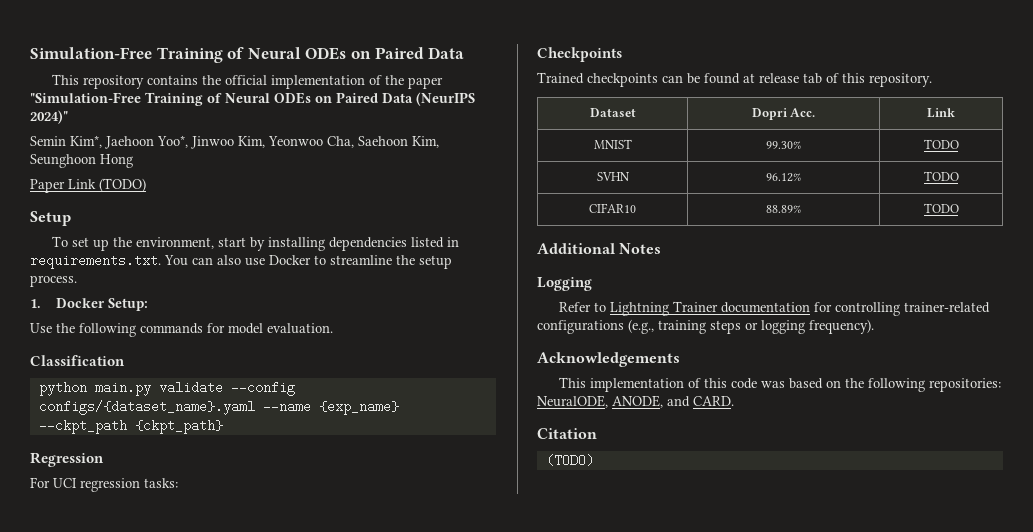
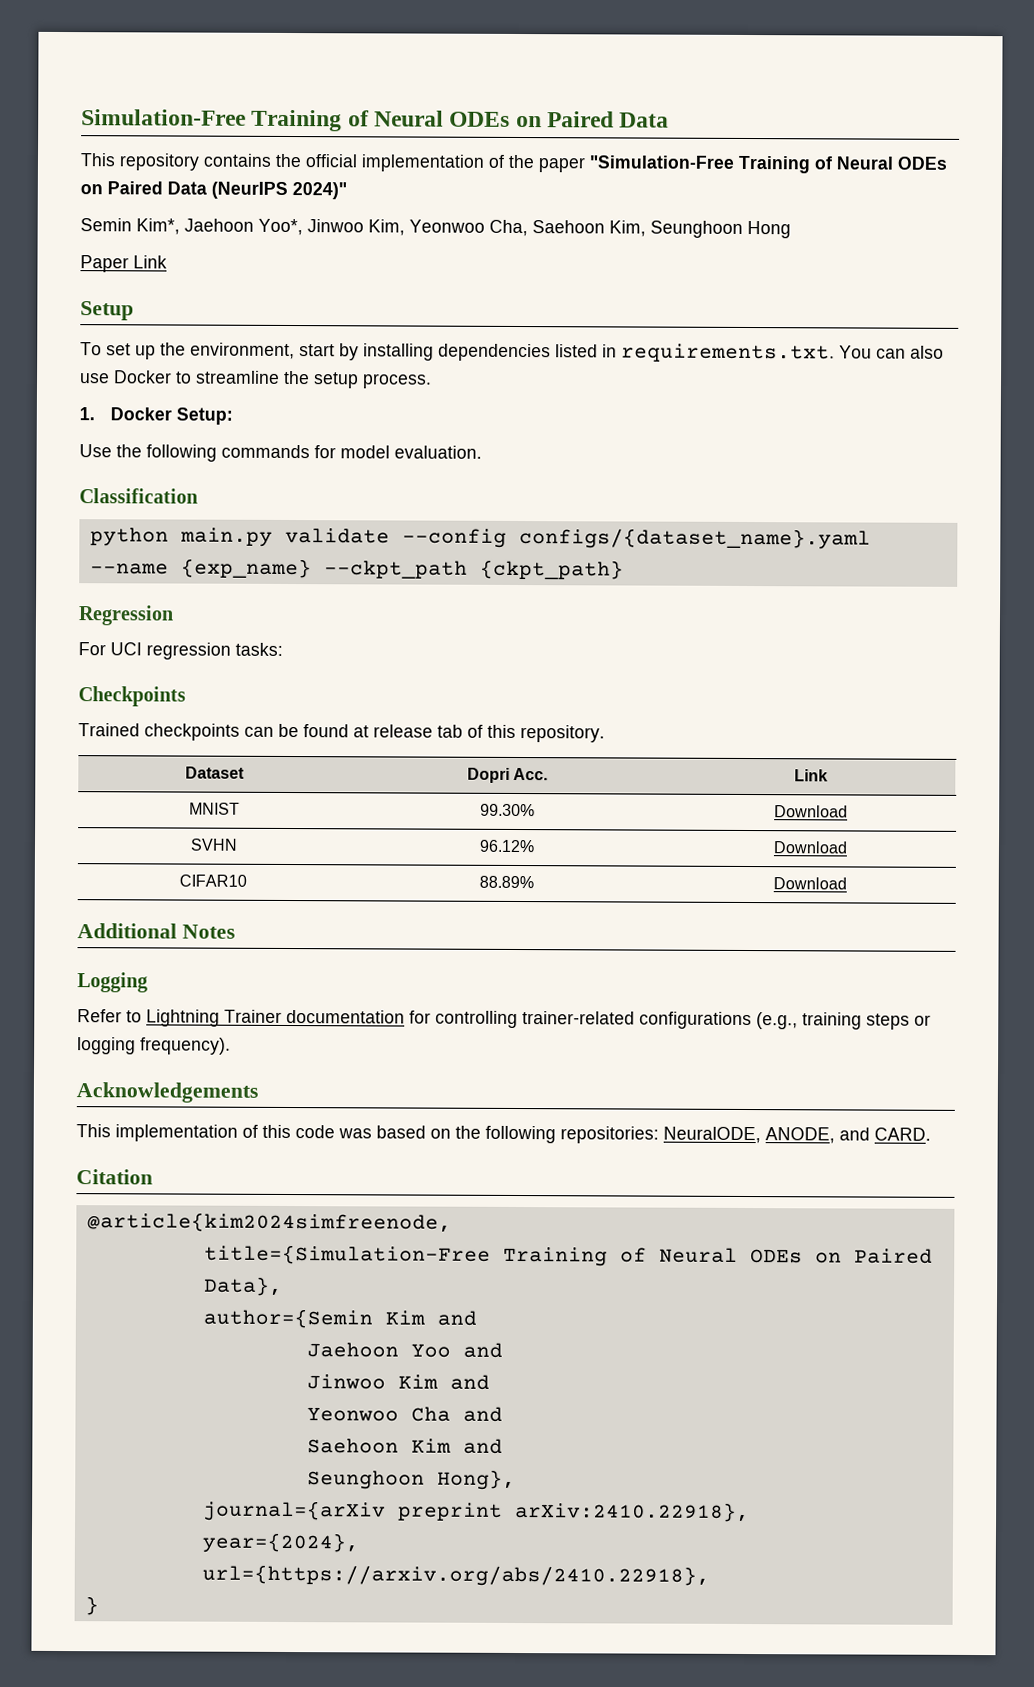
- Paper Link (TODO)
+ Paper Link
- MNIST | 99.30% | TODO
+ MNIST | 99.30% | Download
- SVHN | 96.12% | TODO
+ SVHN | 96.12% | Download
- CIFAR10 | 88.89% | TODO
+ CIFAR10 | 88.89% | Download
  Citation
- (TODO)
+ @article{kim2024simfreenode,
+ title={Simulation-Free Training of Neural ODEs on Paired Data},
+ author={Semin Kim and
+ Jaehoon Yoo and
+ Jinwoo Kim and
+ Yeonwoo Cha and
+ Saehoon Kim and
+ Seunghoon Hong},
+ journal={arXiv preprint arXiv:2410.22918},
+ year={2024},
+ url={https://arxiv.org/abs/2410.22918},
+ }

